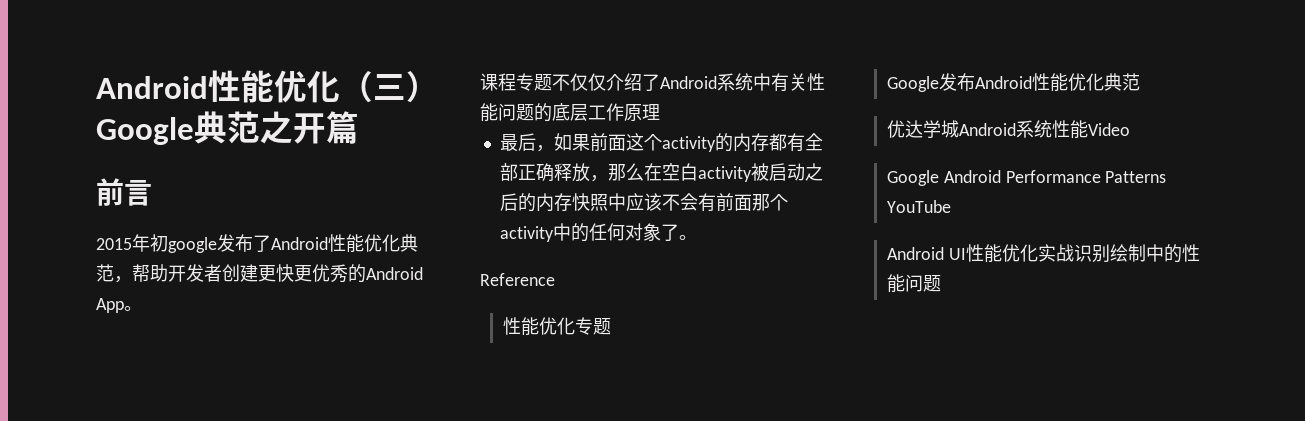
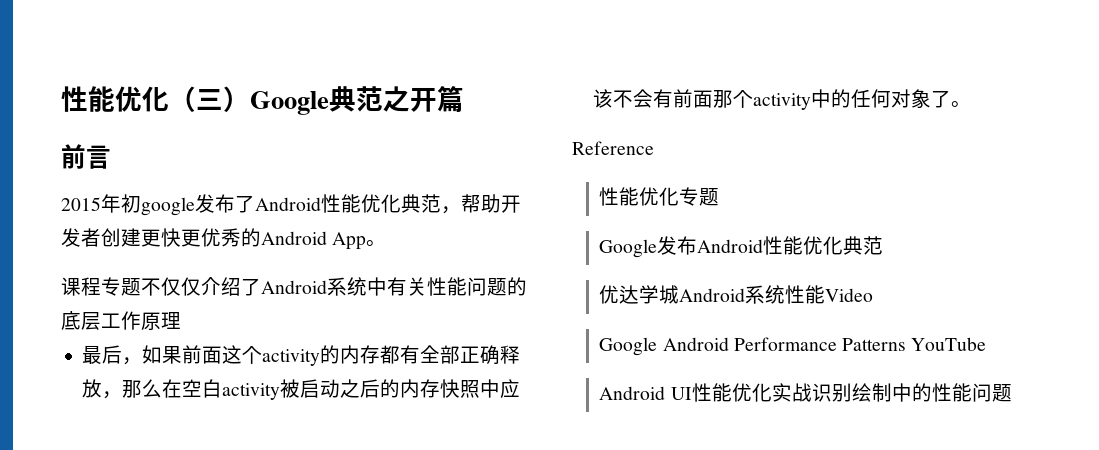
- Android性能优化（三）Google典范之开篇
+ 性能优化（三）Google典范之开篇

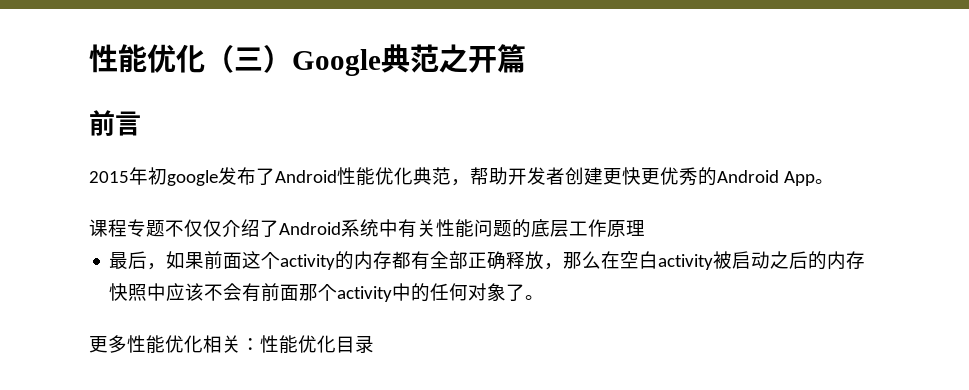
- Reference
- 性能优化专题
- Google发布Android性能优化典范
- 优达学城Android系统性能Video
- Google Android Performance Patterns YouTube
- Android UI性能优化实战识别绘制中的性能问题
+ 更多性能优化相关：性能优化目录

